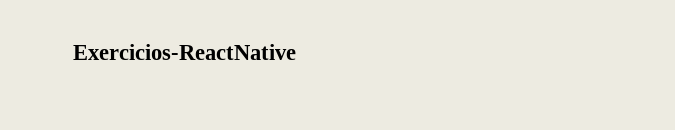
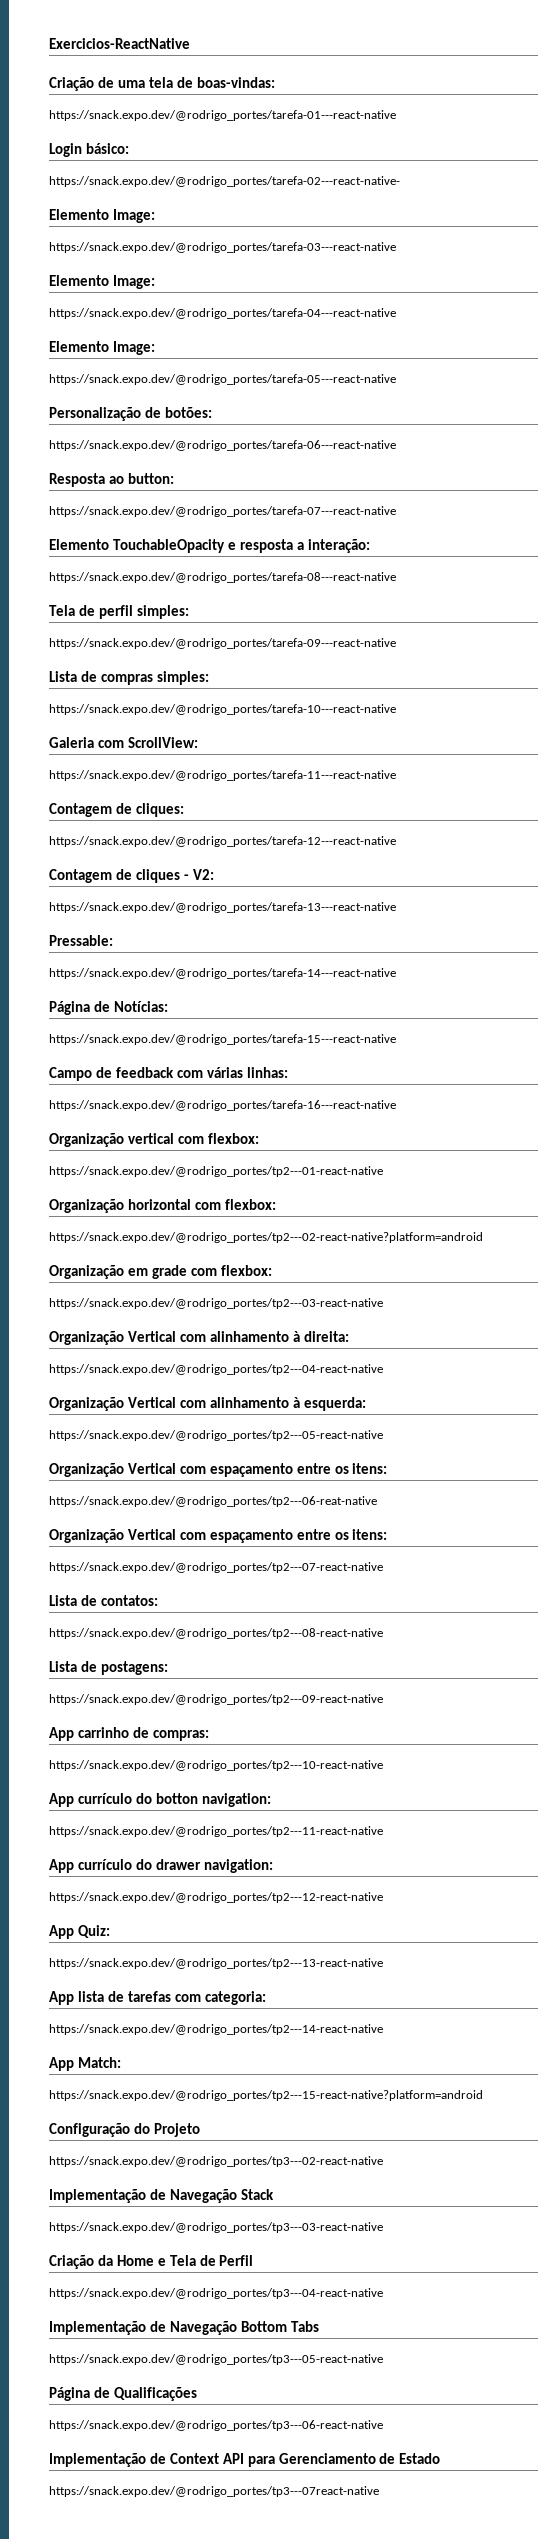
+ Criação de uma tela de boas-vindas:
+ https://snack.expo.dev/@rodrigo_portes/tarefa-01---react-native
+ Login básico:
+ https://snack.expo.dev/@rodrigo_portes/tarefa-02---react-native-
+ Elemento Image:
+ https://snack.expo.dev/@rodrigo_portes/tarefa-03---react-native
+ Elemento Image:
+ https://snack.expo.dev/@rodrigo_portes/tarefa-04---react-native
+ Elemento Image:
+ https://snack.expo.dev/@rodrigo_portes/tarefa-05---react-native
+ Personalização de botões:
+ https://snack.expo.dev/@rodrigo_portes/tarefa-06---react-native
+ Resposta ao button:
+ https://snack.expo.dev/@rodrigo_portes/tarefa-07---react-native
+ Elemento TouchableOpacity e resposta a interação:
+ https://snack.expo.dev/@rodrigo_portes/tarefa-08---react-native
+ Tela de perfil simples:
+ https://snack.expo.dev/@rodrigo_portes/tarefa-09---react-native
+ Lista de compras simples:
+ https://snack.expo.dev/@rodrigo_portes/tarefa-10---react-native
+ Galeria com ScrollView:
+ https://snack.expo.dev/@rodrigo_portes/tarefa-11---react-native
+ Contagem de cliques:
+ https://snack.expo.dev/@rodrigo_portes/tarefa-12---react-native
+ Contagem de cliques - V2:
+ https://snack.expo.dev/@rodrigo_portes/tarefa-13---react-native
+ Pressable:
+ https://snack.expo.dev/@rodrigo_portes/tarefa-14---react-native
+ Página de Notícias:
+ https://snack.expo.dev/@rodrigo_portes/tarefa-15---react-native
+ Campo de feedback com várias linhas:
+ https://snack.expo.dev/@rodrigo_portes/tarefa-16---react-native
+ Organização vertical com flexbox:
+ https://snack.expo.dev/@rodrigo_portes/tp2---01-react-native
+ Organização horizontal com flexbox:
+ https://snack.expo.dev/@rodrigo_portes/tp2---02-react-native?platform=android
+ Organização em grade com flexbox:
+ https://snack.expo.dev/@rodrigo_portes/tp2---03-react-native
+ Organização Vertical com alinhamento à direita:
+ https://snack.expo.dev/@rodrigo_portes/tp2---04-react-native
+ Organização Vertical com alinhamento à esquerda:
+ https://snack.expo.dev/@rodrigo_portes/tp2---05-react-native
+ Organização Vertical com espaçamento entre os itens:
+ https://snack.expo.dev/@rodrigo_portes/tp2---06-reat-native
+ Organização Vertical com espaçamento entre os itens:
+ https://snack.expo.dev/@rodrigo_portes/tp2---07-react-native
+ Lista de contatos:
+ https://snack.expo.dev/@rodrigo_portes/tp2---08-react-native
+ Lista de postagens:
+ https://snack.expo.dev/@rodrigo_portes/tp2---09-react-native
+ App carrinho de compras:
+ https://snack.expo.dev/@rodrigo_portes/tp2---10-react-native
+ App currículo do botton navigation:
+ https://snack.expo.dev/@rodrigo_portes/tp2---11-react-native
+ App currículo do drawer navigation:
+ https://snack.expo.dev/@rodrigo_portes/tp2---12-react-native
+ App Quiz:
+ https://snack.expo.dev/@rodrigo_portes/tp2---13-react-native
+ App lista de tarefas com categoria:
+ https://snack.expo.dev/@rodrigo_portes/tp2---14-react-native
+ App Match:
+ https://snack.expo.dev/@rodrigo_portes/tp2---15-react-native?platform=android
+ Configuração do Projeto
+ https://snack.expo.dev/@rodrigo_portes/tp3---02-react-native
+ Implementação de Navegação Stack
+ https://snack.expo.dev/@rodrigo_portes/tp3---03-react-native
+ Criação da Home e Tela de Perfil
+ https://snack.expo.dev/@rodrigo_portes/tp3---04-react-native
+ Implementação de Navegação Bottom Tabs
+ https://snack.expo.dev/@rodrigo_portes/tp3---05-react-native
+ Página de Qualificações
+ https://snack.expo.dev/@rodrigo_portes/tp3---06-react-native
+ Implementação de Context API para Gerenciamento de Estado
+ https://snack.expo.dev/@rodrigo_portes/tp3---07react-native

